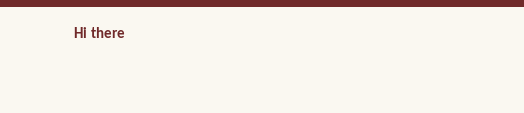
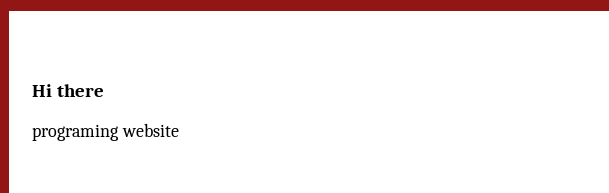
+ programing website

